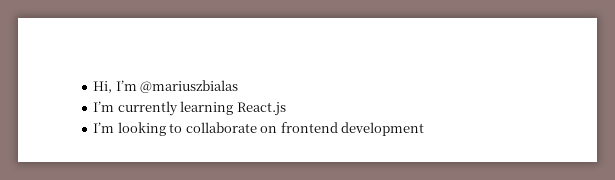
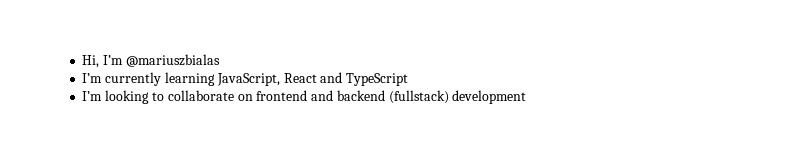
- I’m currently learning React.js
+ I’m currently learning JavaScript, React and TypeScript
- I’m looking to collaborate on frontend development
+ I’m looking to collaborate on frontend and backend (fullstack) development

